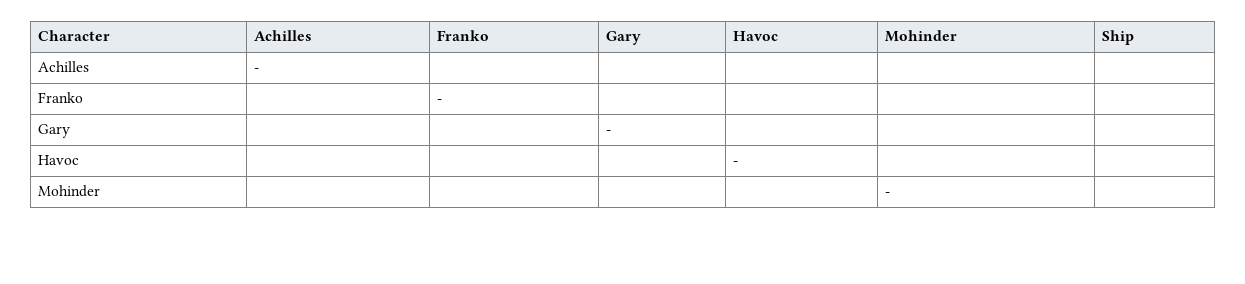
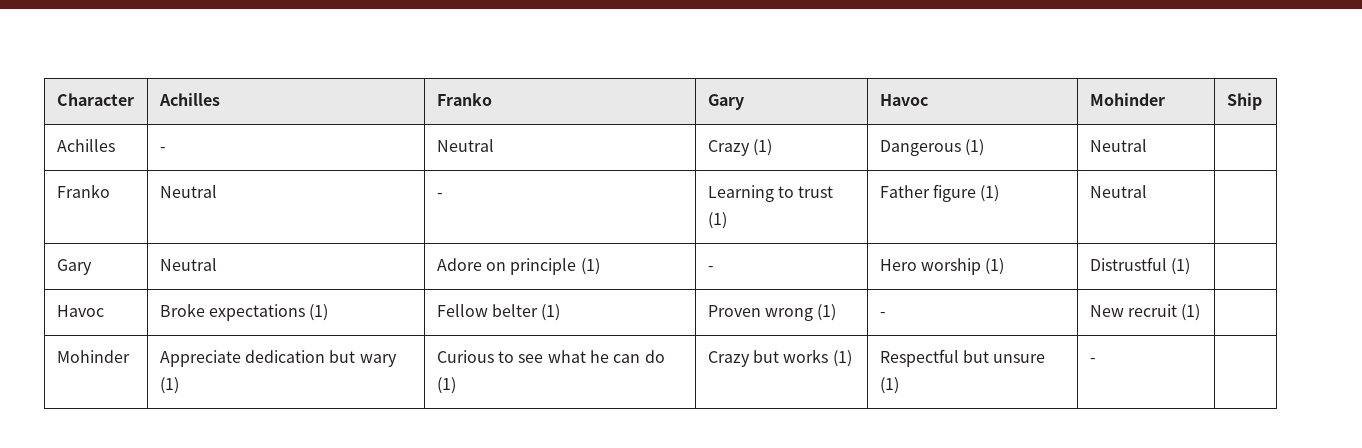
- Achilles | - | | | | |
- Franko | | - | | | |
- Gary | | | - | | |
- Havoc | | | | - | |
- Mohinder | | | | | - |
+ Achilles | - | Neutral | Crazy (1) | Dangerous (1) | Neutral |
+ Franko | Neutral | - | Learning to trust (1) | Father figure (1) | Neutral |
+ Gary | Neutral | Adore on principle (1) | - | Hero worship (1) | Distrustful (1) |
+ Havoc | Broke expectations (1) | Fellow belter (1) | Proven wrong (1) | - | New recruit (1) |
+ Mohinder | Appreciate dedication but wary (1) | Curious to see what he can do (1) | Crazy but works (1) | Respectful but unsure (1) | - |

